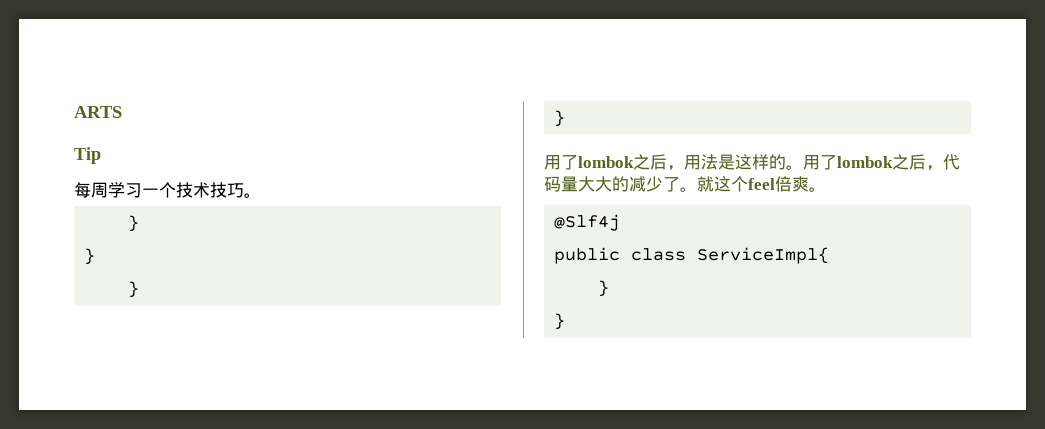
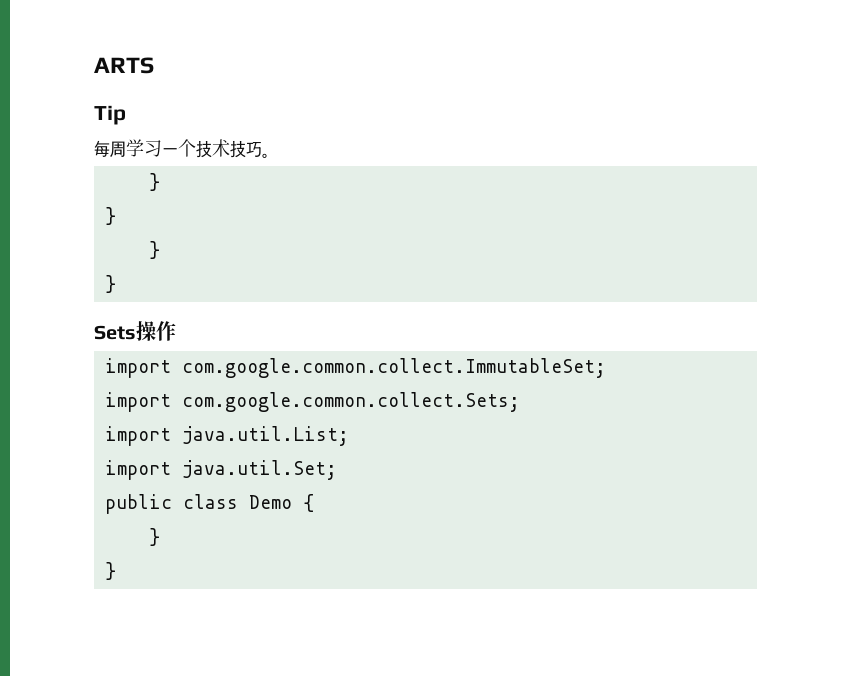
- 用了lombok之后，用法是这样的。用了lombok之后，代码量大大的减少了。就这个feel倍爽。
- @Slf4j
+ Sets操作
+ import com.google.common.collect.ImmutableSet;
+ import com.google.common.collect.Sets;
+ import java.util.List;
+ import java.util.Set;
- public class ServiceImpl{
+ public class Demo {

